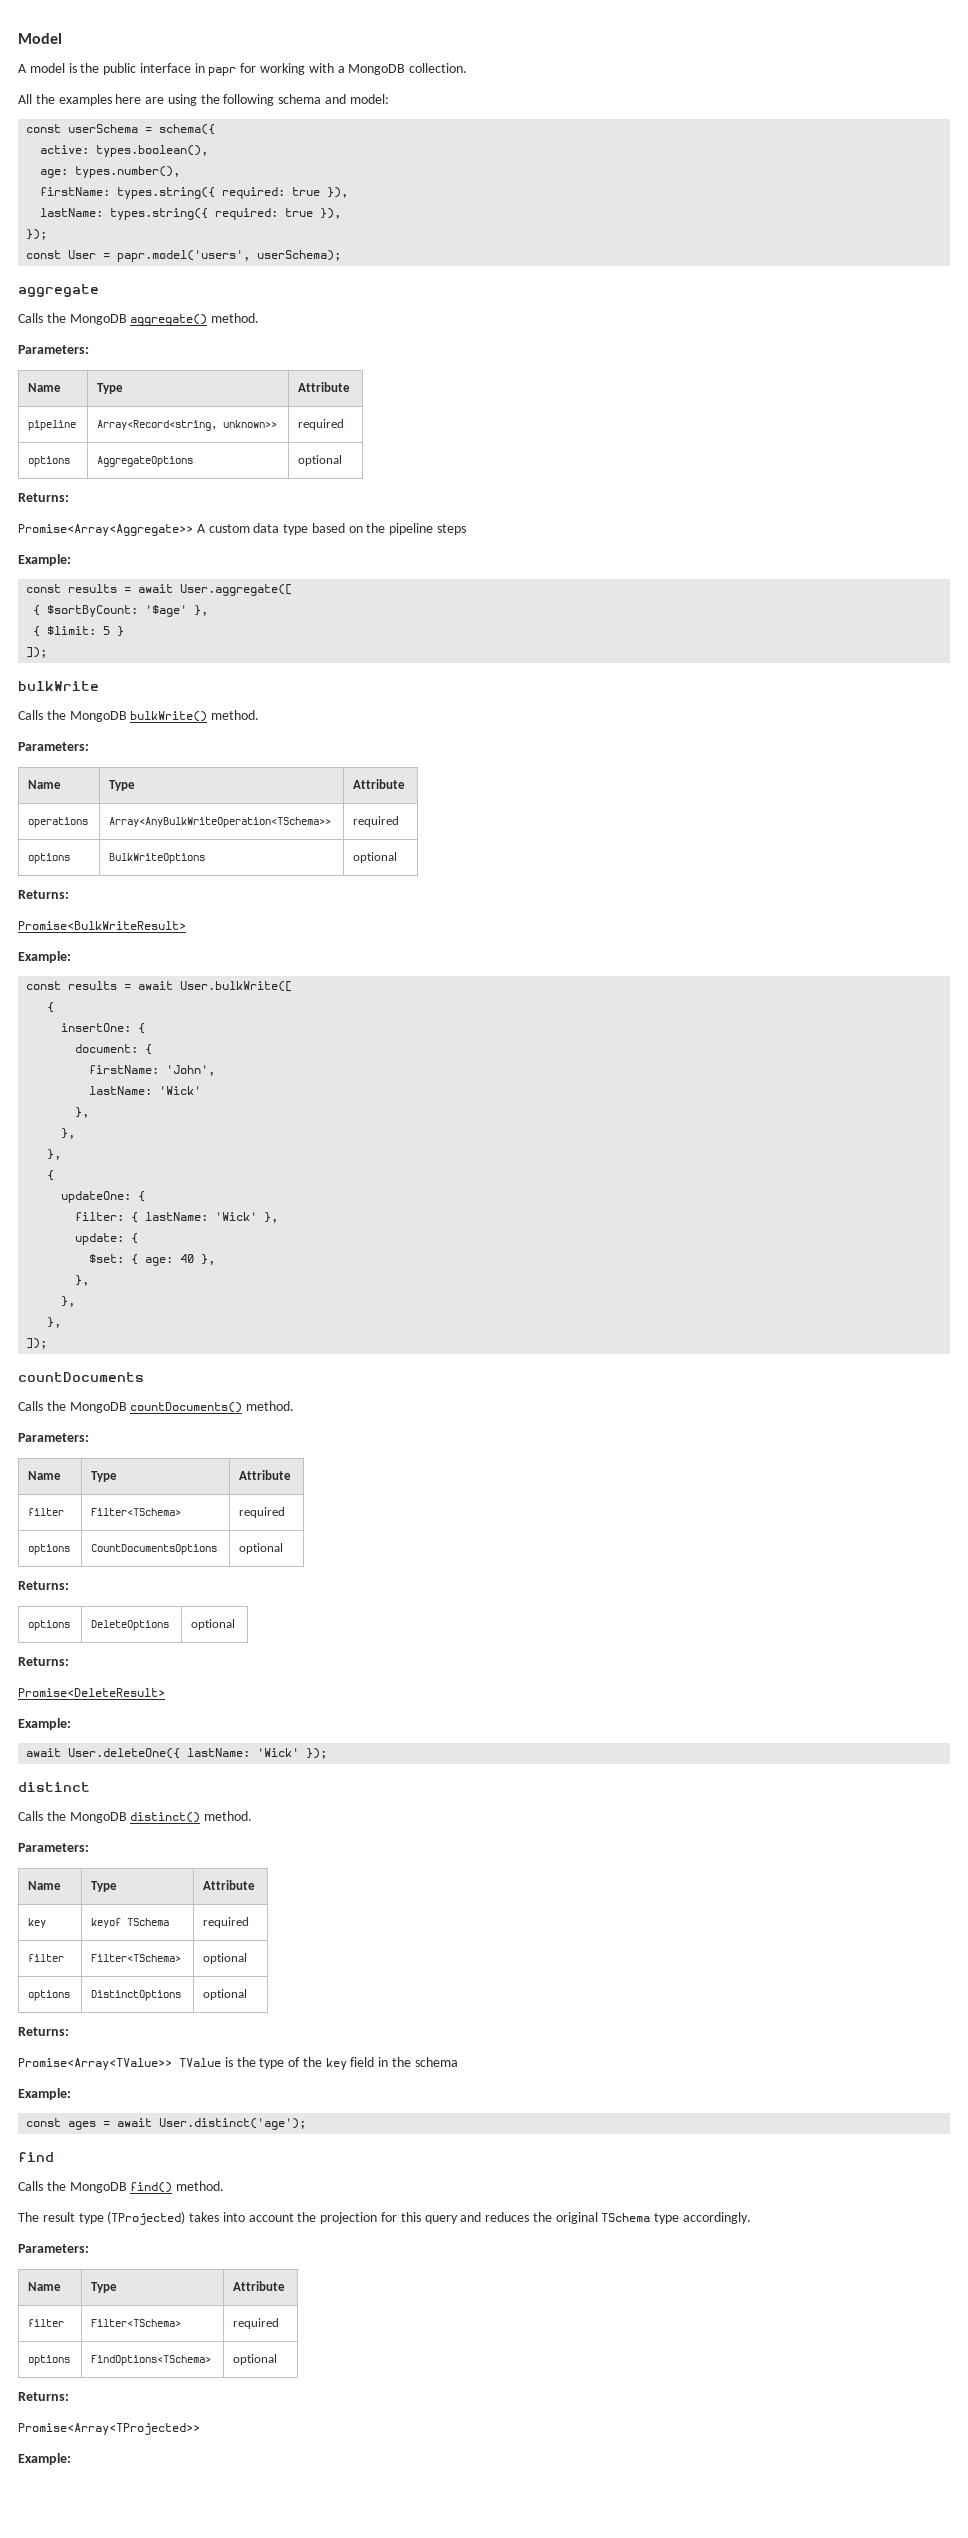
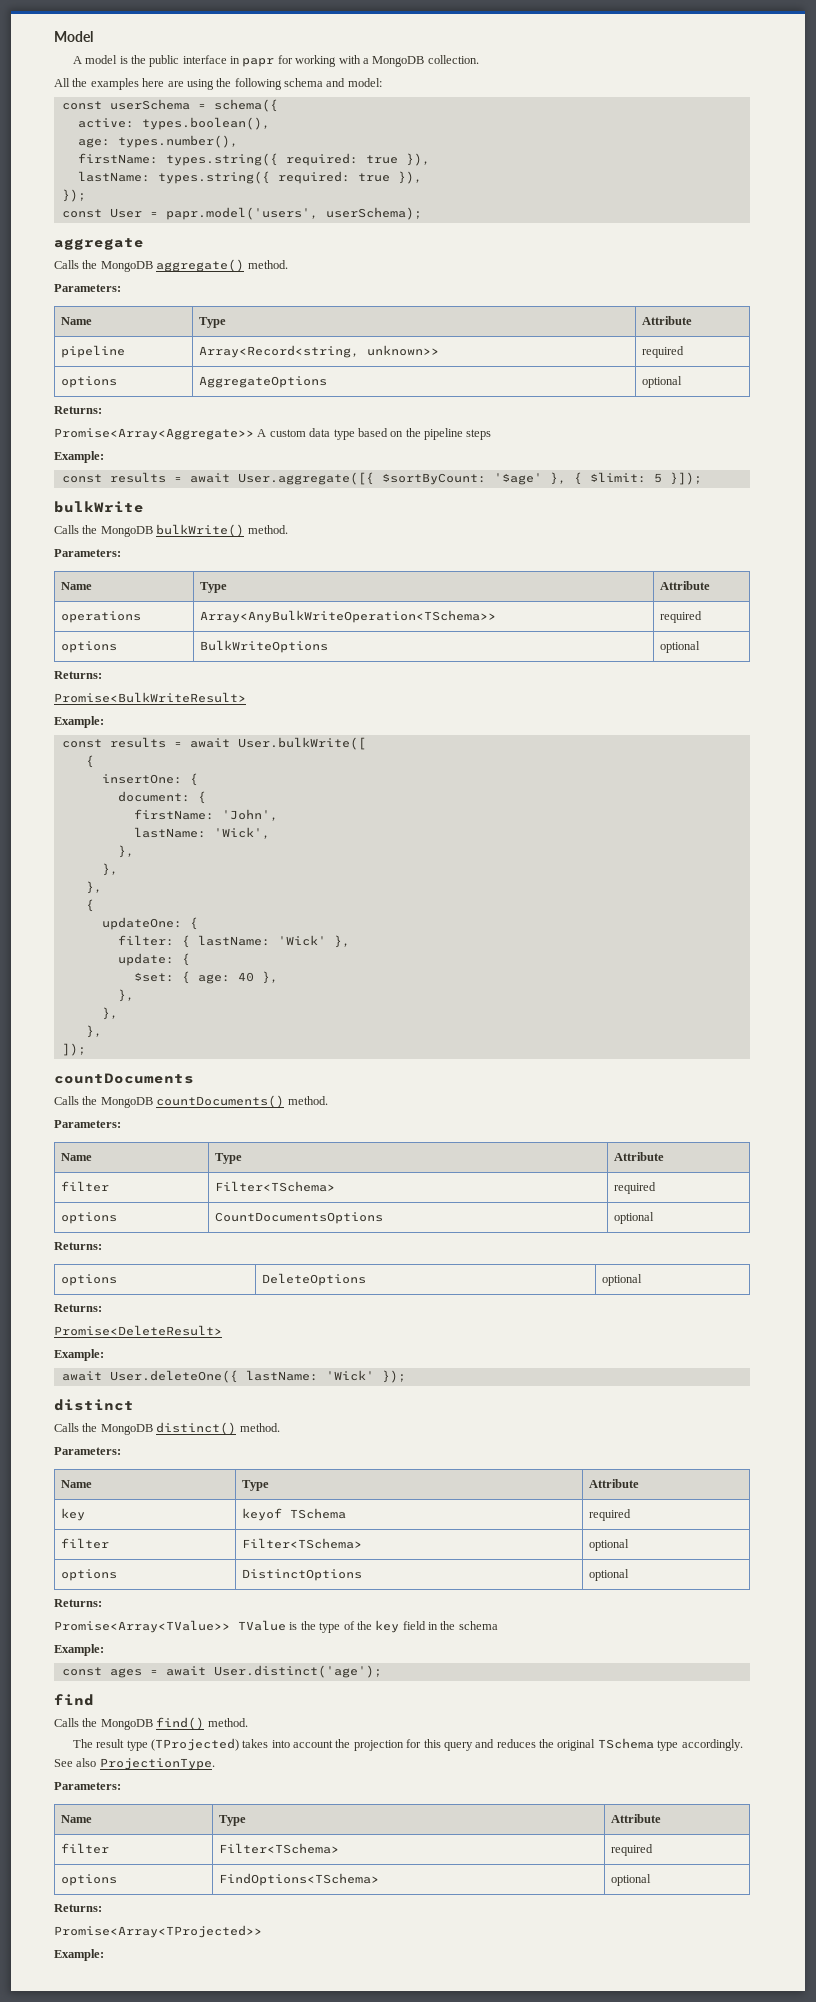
- const results = await User.aggregate([
- { $sortByCount: '$age' },
- { $limit: 5 }
- ]);
+ const results = await User.aggregate([{ $sortByCount: '$age' }, { $limit: 5 }]);
  firstName: 'John',
- lastName: 'Wick'
+ lastName: 'Wick',
+ See also ProjectionType.

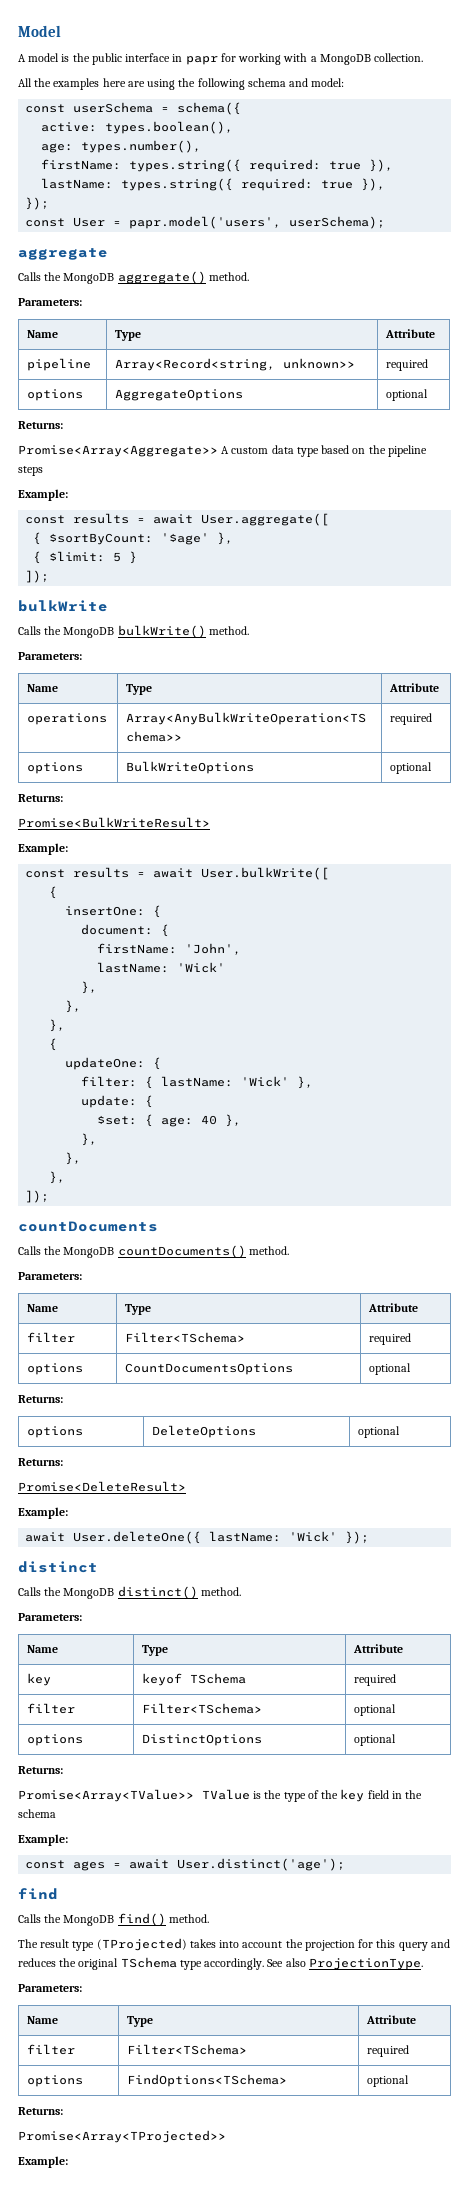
- const results = await User.aggregate([{ $sortByCount: '$age' }, { $limit: 5 }]);
+ const results = await User.aggregate([
+ { $sortByCount: '$age' },
+ { $limit: 5 }
+ ]);
  firstName: 'John',
- lastName: 'Wick',
+ lastName: 'Wick'

